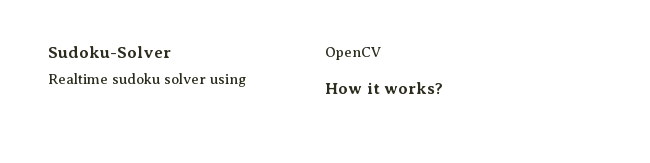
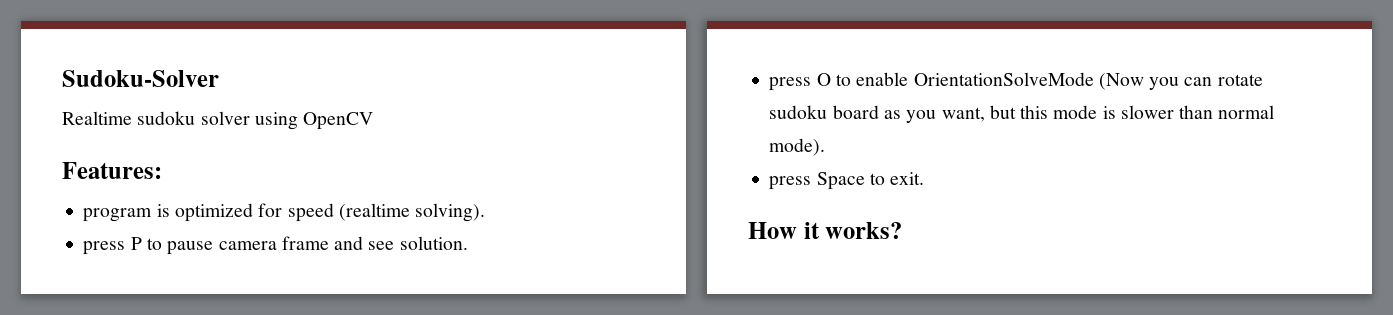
+ Features:
+ program is optimized for speed (realtime solving).
+ press P to pause camera frame and see solution.
+ press O to enable OrientationSolveMode (Now you can rotate sudoku board as you want, but this mode is slower than normal mode).
+ press Space to exit.

